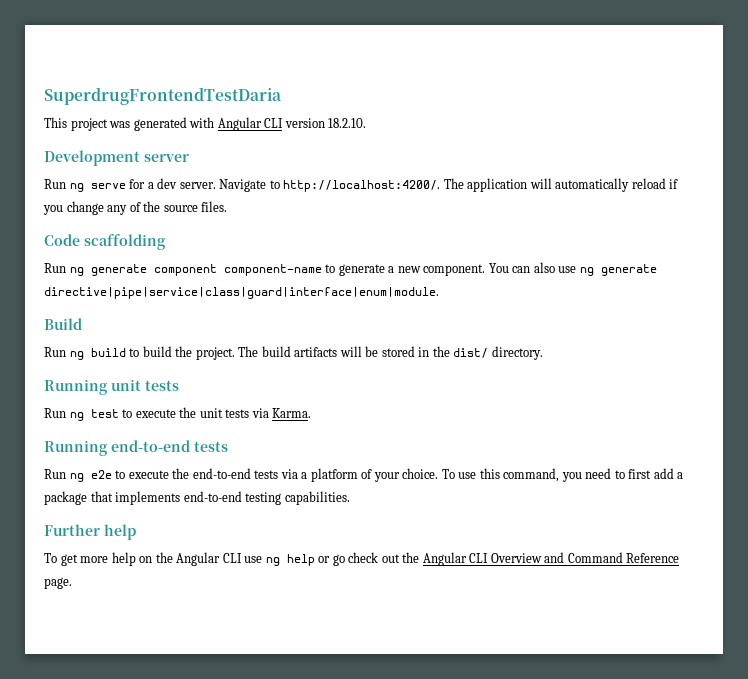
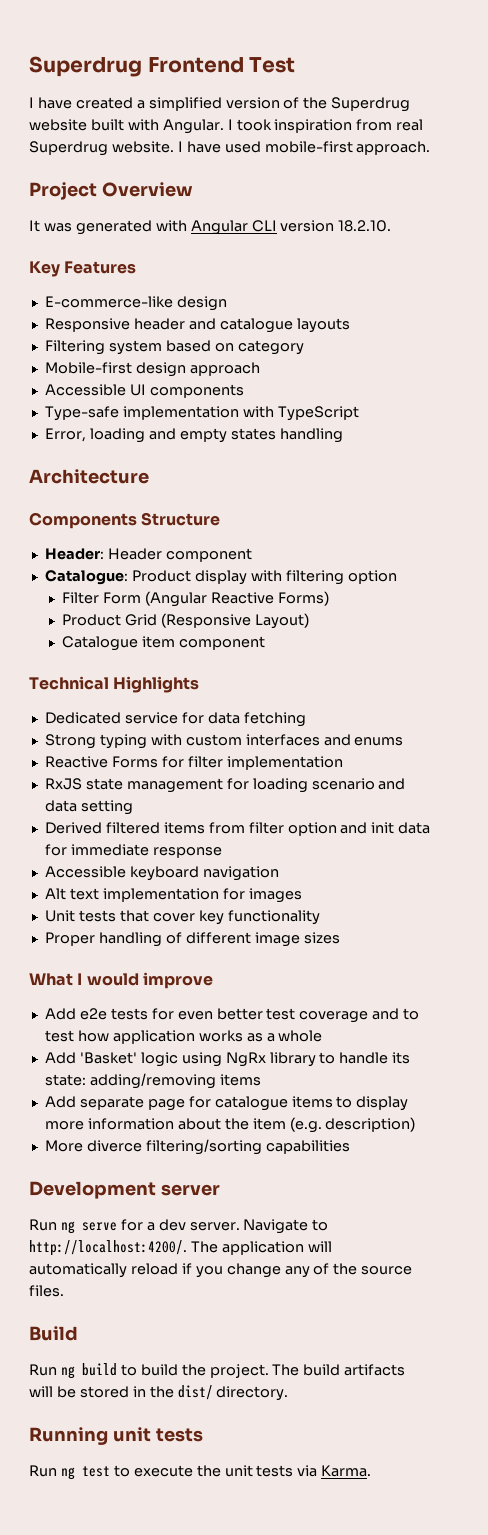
- SuperdrugFrontendTestDaria
- This project was generated with Angular CLI version 18.2.10.
+ Superdrug Frontend Test
+ I have created a simplified version of the Superdrug website built with Angular. I took inspiration from real Superdrug website. I have used mobile-first approach.
+ Project Overview
+ It was generated with Angular CLI version 18.2.10.
+ Key Features
+ E-commerce-like design
+ Responsive header and catalogue layouts
+ Filtering system based on category
+ Mobile-first design approach
+ Accessible UI components
+ Type-safe implementation with TypeScript
+ Error, loading and empty states handling
+ Architecture
+ Components Structure
+ Header: Header component
+ Catalogue: Product display with filtering option
+ Filter Form (Angular Reactive Forms)
+ Product Grid (Responsive Layout)
+ Catalogue item component
+ Technical Highlights
+ Dedicated service for data fetching
+ Strong typing with custom interfaces and enums
+ Reactive Forms for filter implementation
+ RxJS state management for loading scenario and data setting
+ Derived filtered items from filter option and init data for immediate response
+ Accessible keyboard navigation
+ Alt text implementation for images
+ Unit tests that cover key functionality
+ Proper handling of different image sizes
+ What I would improve
+ Add e2e tests for even better test coverage and to test how application works as a whole
+ Add 'Basket' logic using NgRx library to handle its state: adding/removing items
+ Add separate page for catalogue items to display more information about the item (e.g. description)
+ More diverce filtering/sorting capabilities
- Code scaffolding
- Run ng generate component component-name to generate a new component. You can also use ng generate directive|pipe|service|class|guard|interface|enum|module.
- Running end-to-end tests
- Run ng e2e to execute the end-to-end tests via a platform of your choice. To use this command, you need to first add a package that implements end-to-end testing capabilities.
- Further help
- To get more help on the Angular CLI use ng help or go check out the Angular CLI Overview and Command Reference page.

